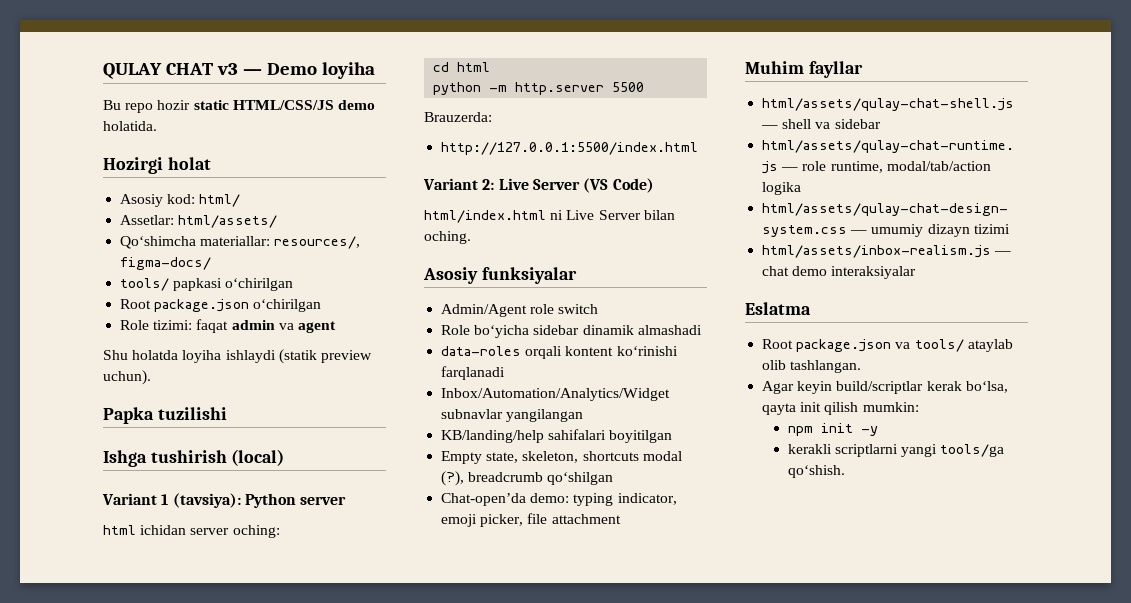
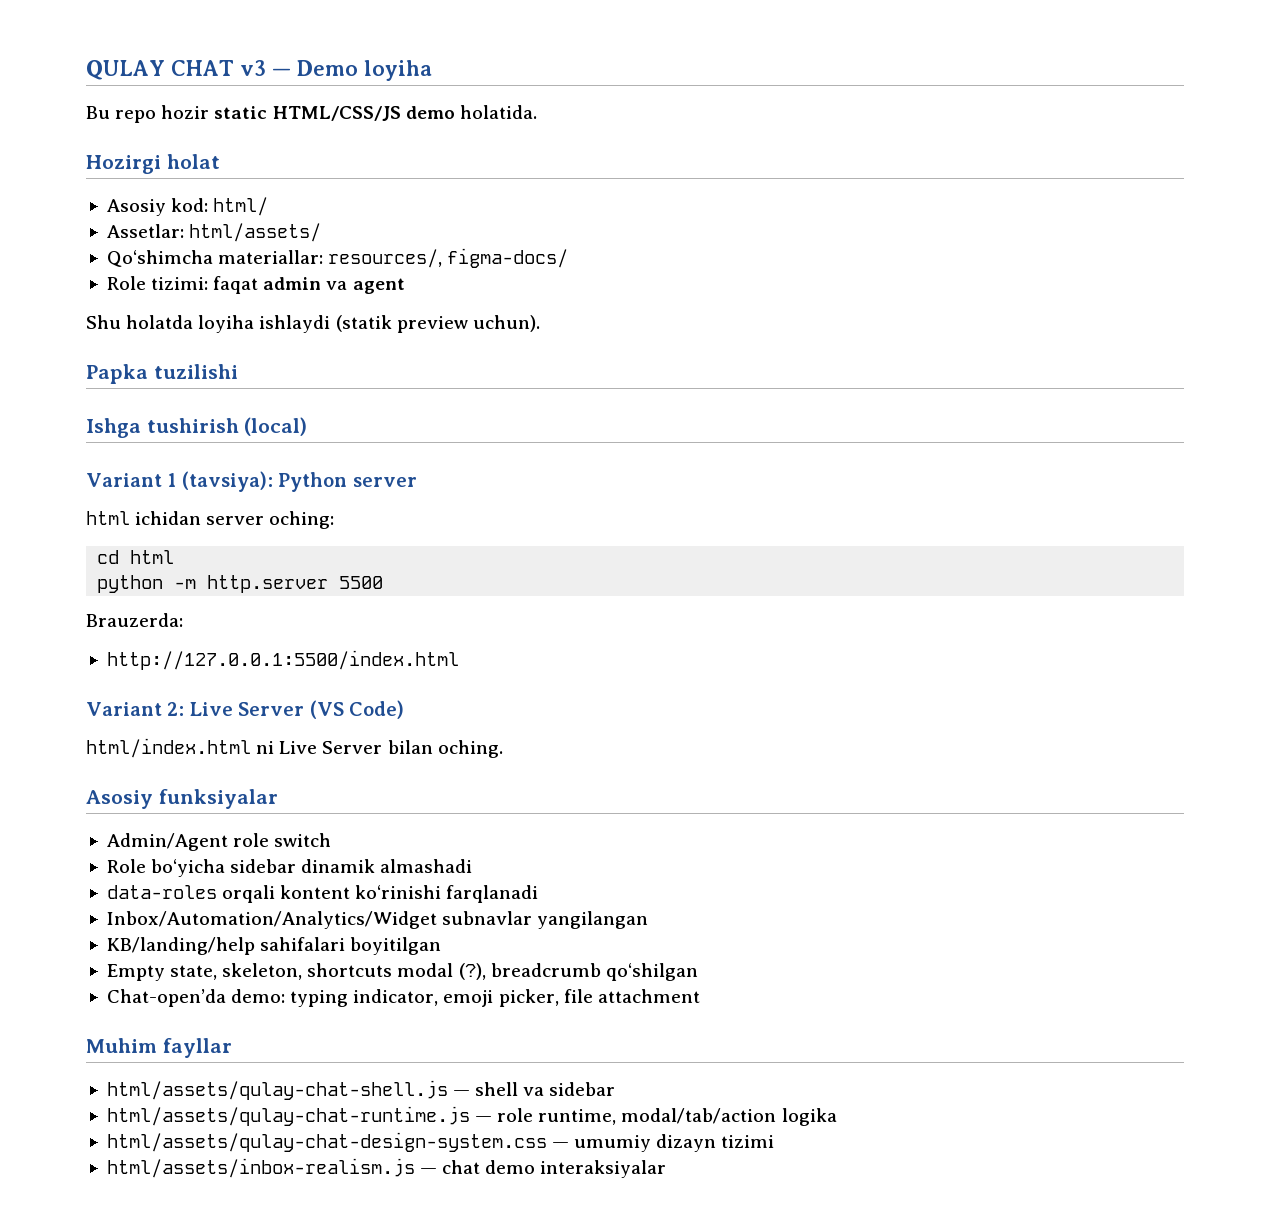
- tools/ papkasi o‘chirilgan
- Root package.json o‘chirilgan
- Eslatma
- Root package.json va tools/ ataylab olib tashlangan.
- Agar keyin build/scriptlar kerak bo‘lsa, qayta init qilish mumkin:
- npm init -y
- kerakli scriptlarni yangi tools/ga qo‘shish.

